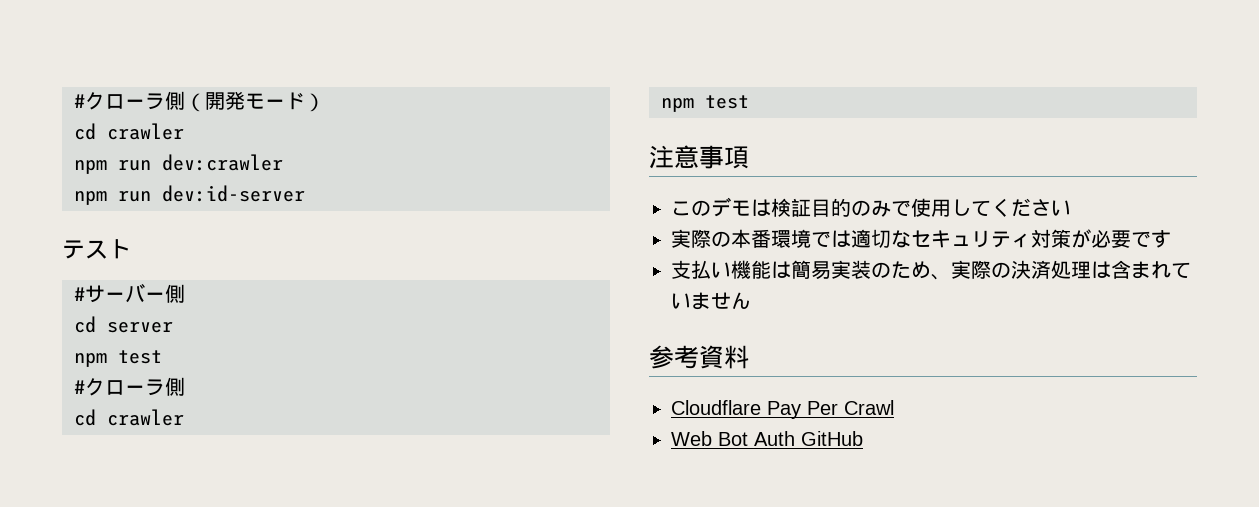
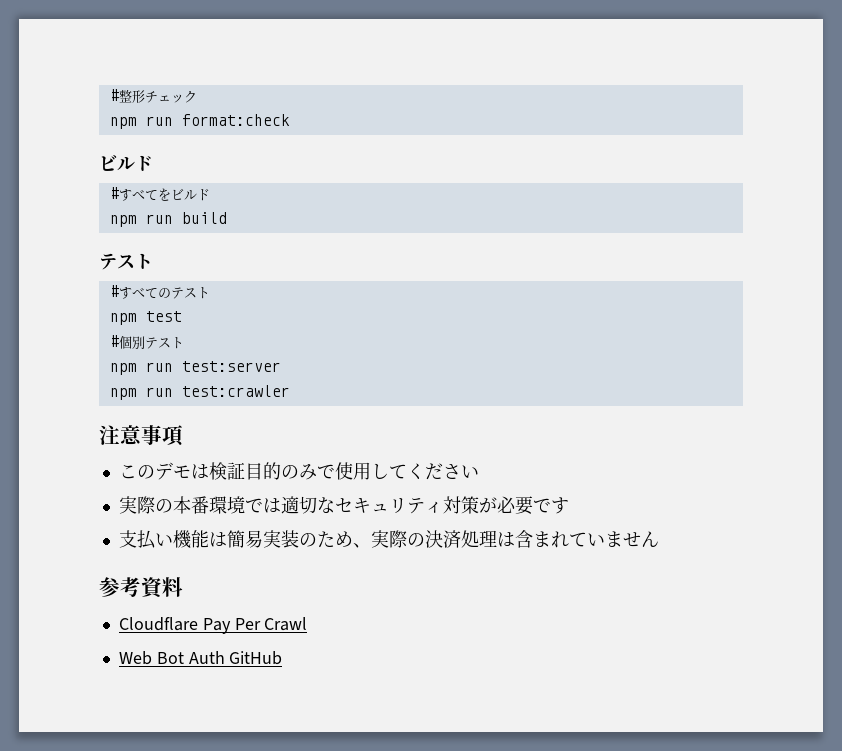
- #クローラ側（開発モード）
- cd crawler
- npm run dev:crawler
- npm run dev:id-server
+ #整形チェック
+ npm run format:check
+ ビルド
+ #すべてをビルド
+ npm run build
- #サーバー側
- cd server
+ #すべてのテスト
  npm test
- #クローラ側
- cd crawler
- npm test
+ #個別テスト
+ npm run test:server
+ npm run test:crawler

